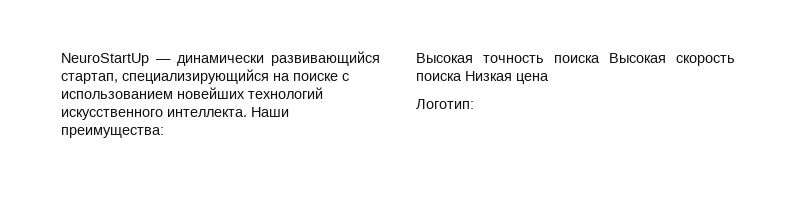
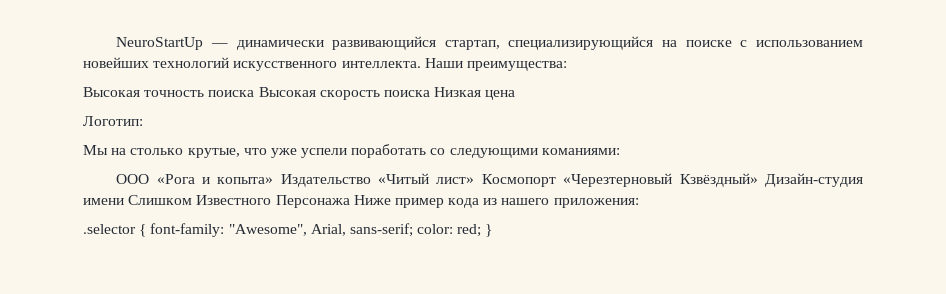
+ Мы на столько крутые, что уже успели поработать со следующими команиями:
+ ООО «Рога и копыта» Издательство «Читый лист» Космопорт «Черезтерновый Кзвёздный» Дизайн-студия имени Слишком Известного Персонажа Ниже пример кода из нашего приложения:
+ .selector { font-family: "Awesome", Arial, sans-serif; color: red; }

